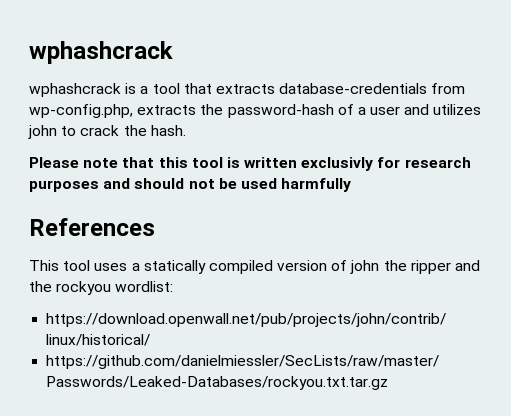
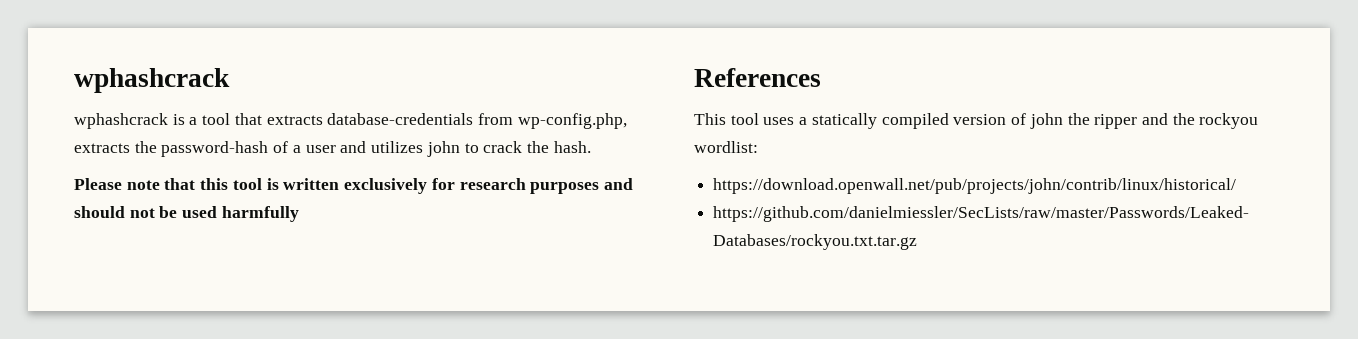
- Please note that this tool is written exclusivly for research purposes and should not be used harmfully
+ Please note that this tool is written exclusively for research purposes and should not be used harmfully

